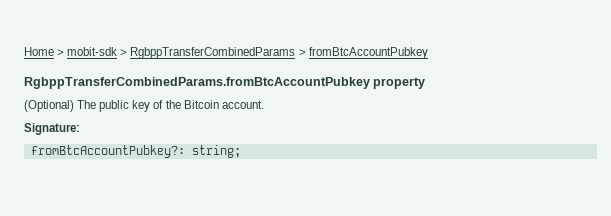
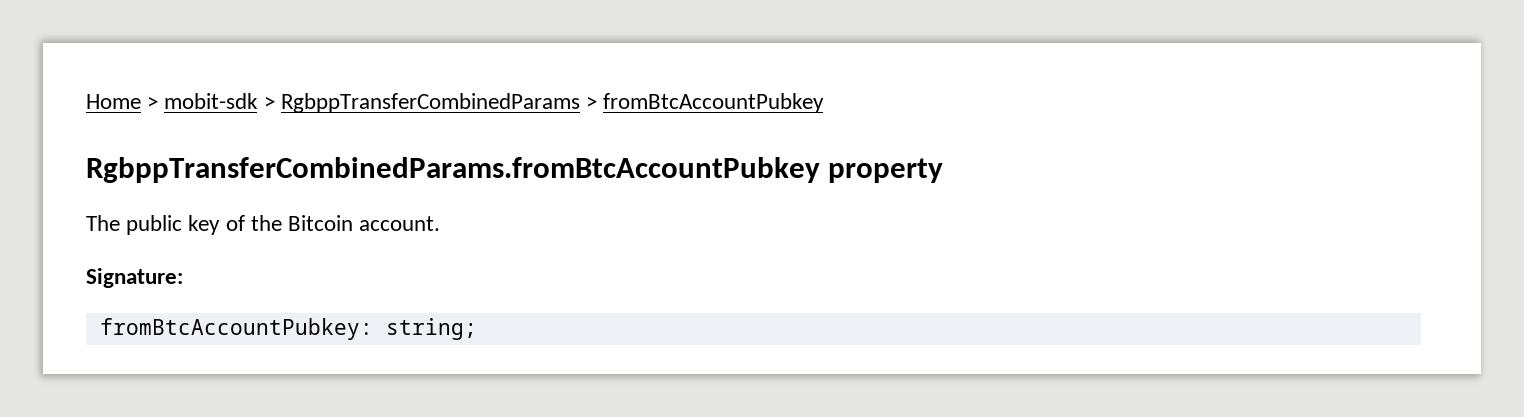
- (Optional) The public key of the Bitcoin account.
+ The public key of the Bitcoin account.
- fromBtcAccountPubkey?: string;
+ fromBtcAccountPubkey: string;

